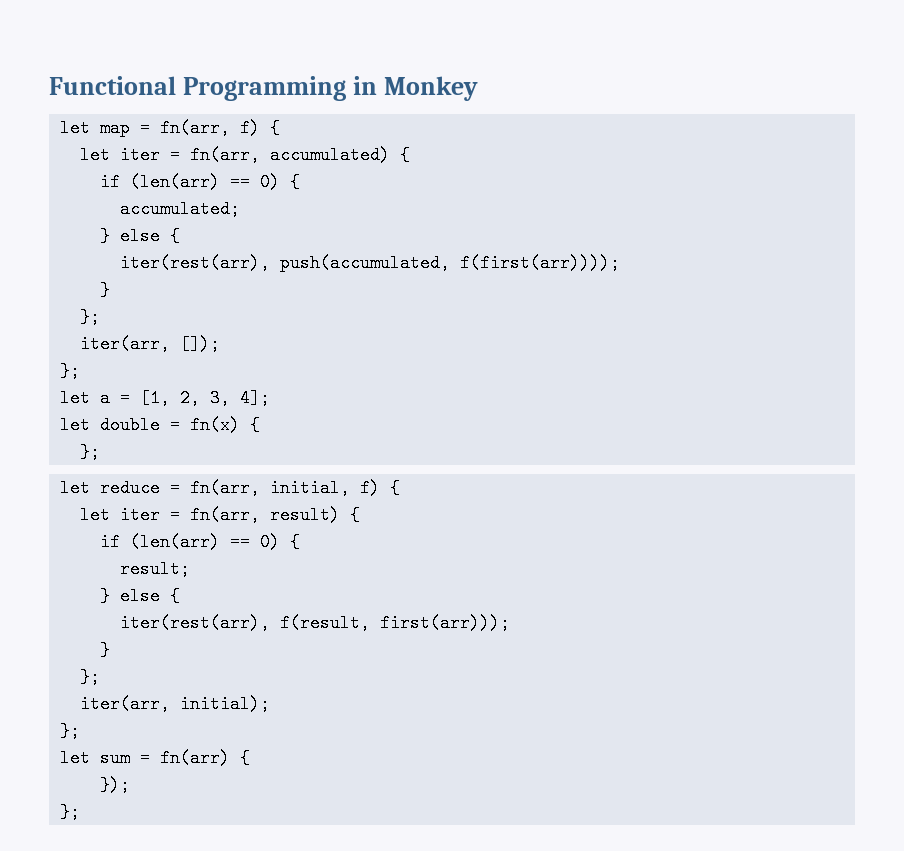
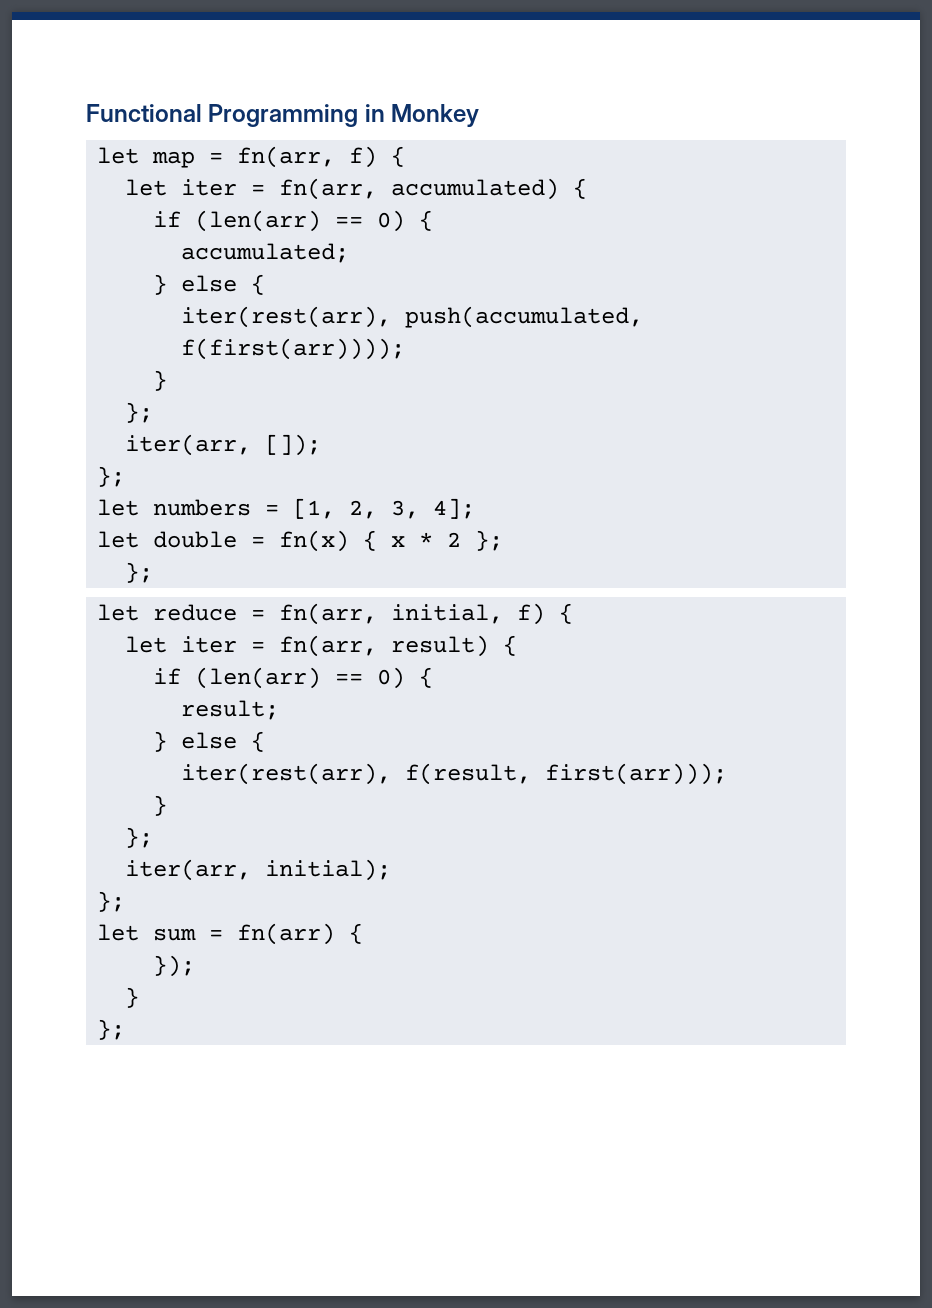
- let a = [1, 2, 3, 4];
+ let numbers = [1, 2, 3, 4];
- let double = fn(x) {
+ let double = fn(x) { x * 2 };
  });
+ }

